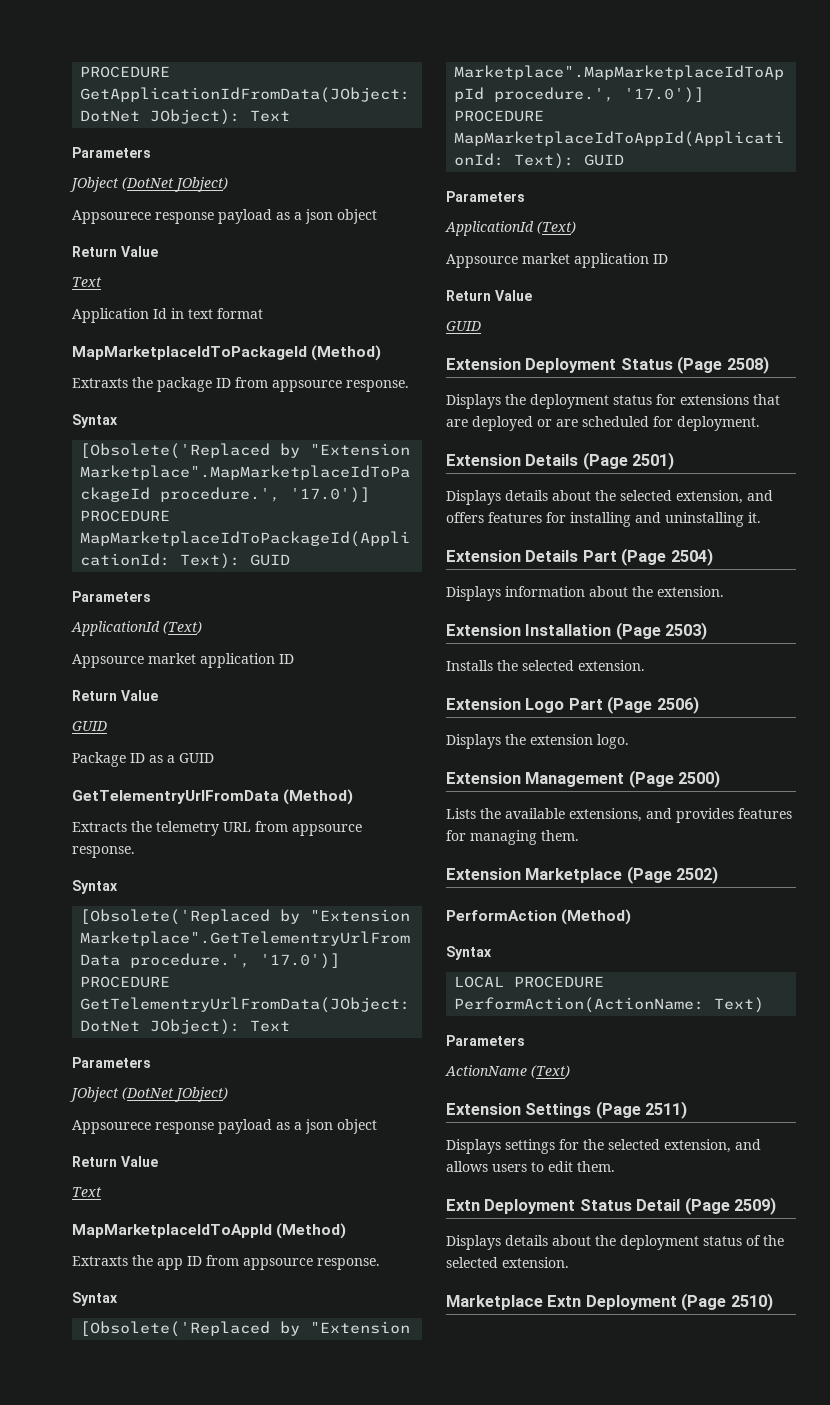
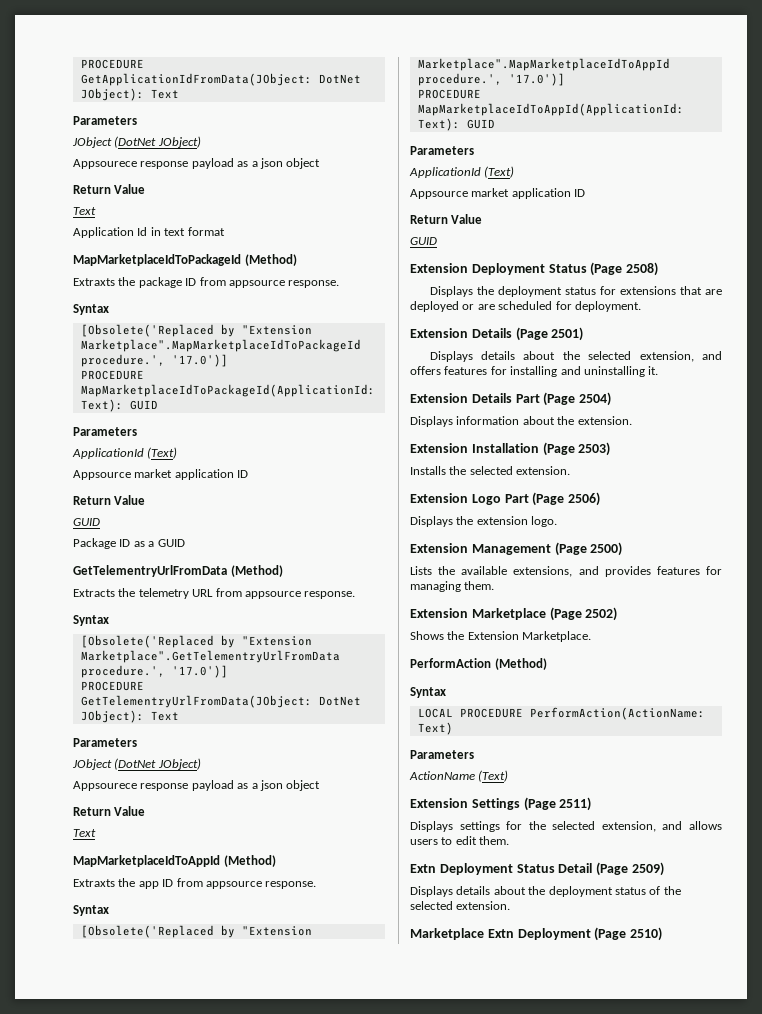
+ Shows the Extension Marketplace.

